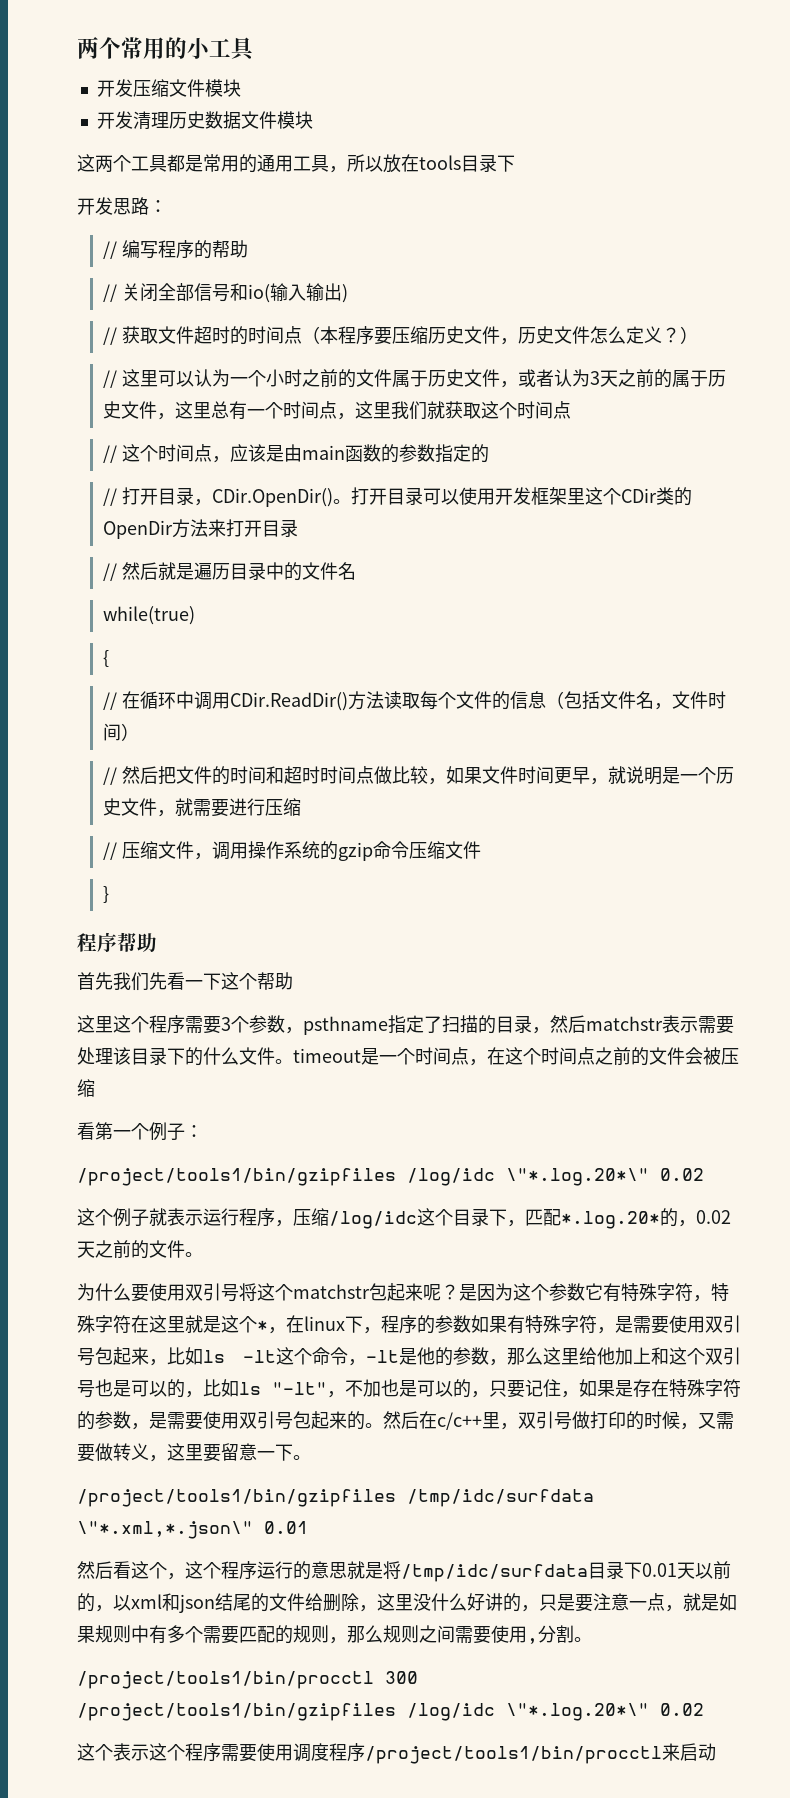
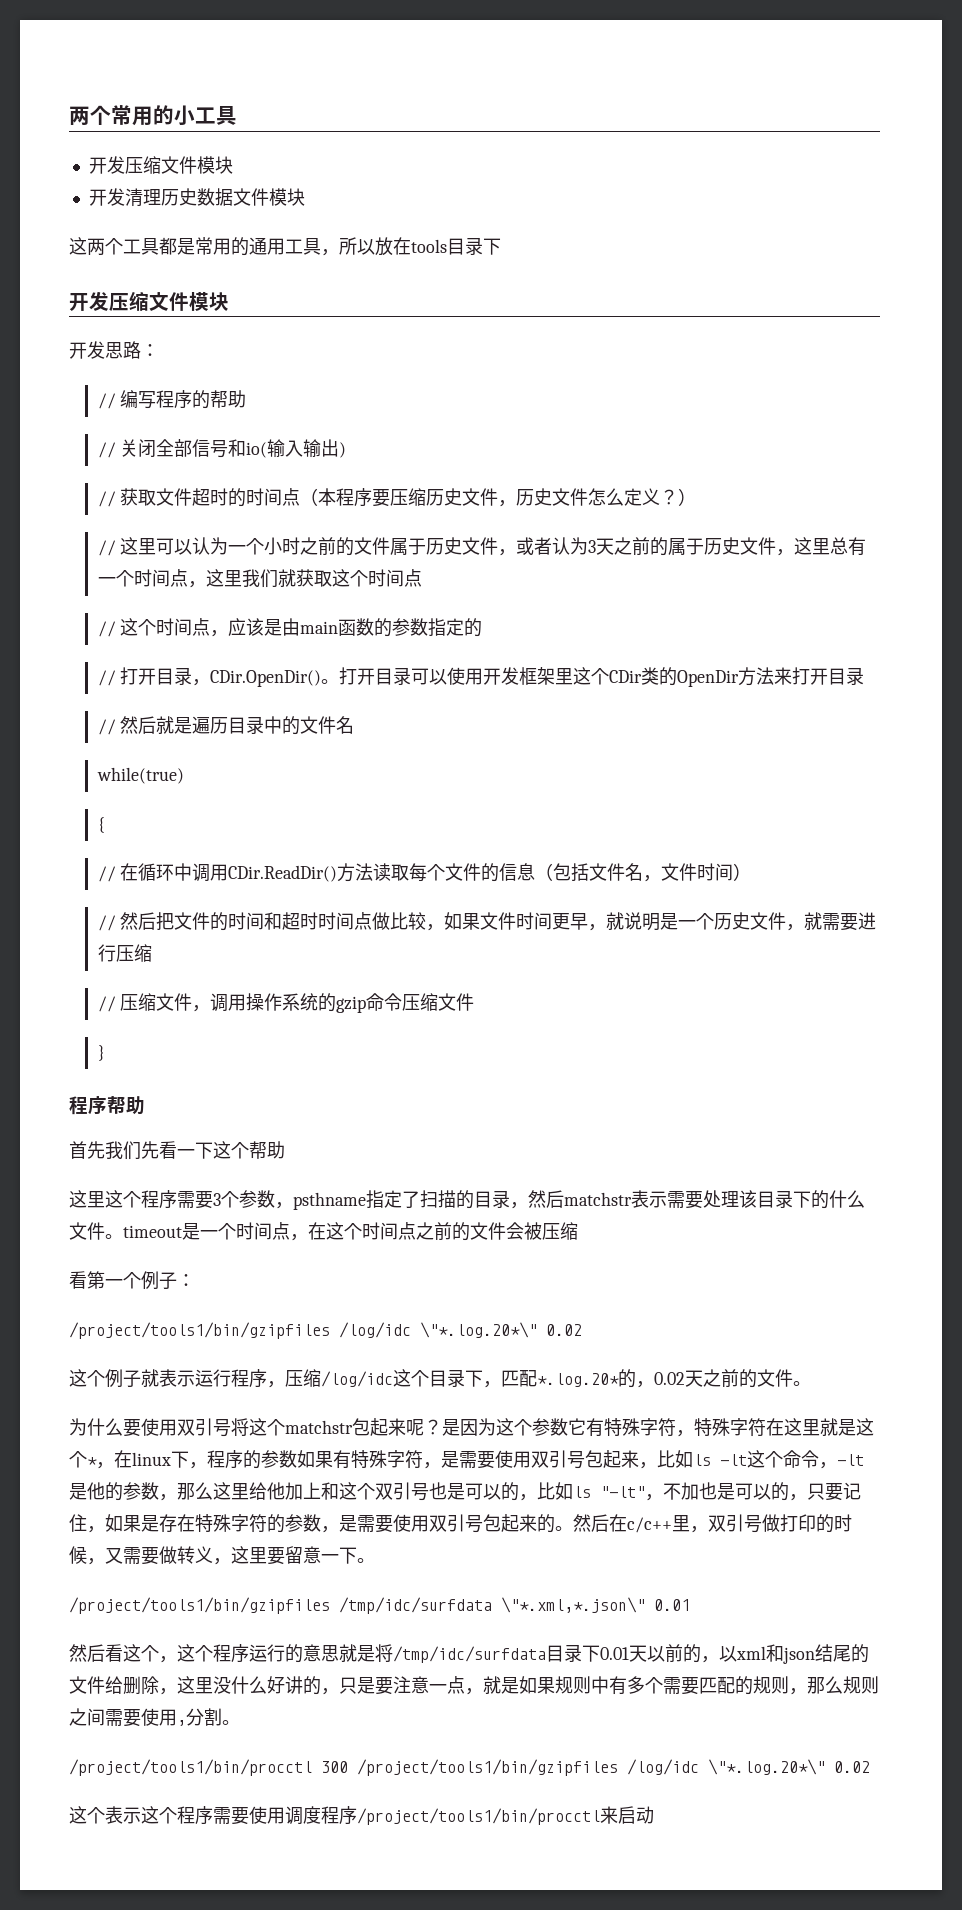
  这两个工具都是常用的通用工具，所以放在tools目录下
+ 开发压缩文件模块

